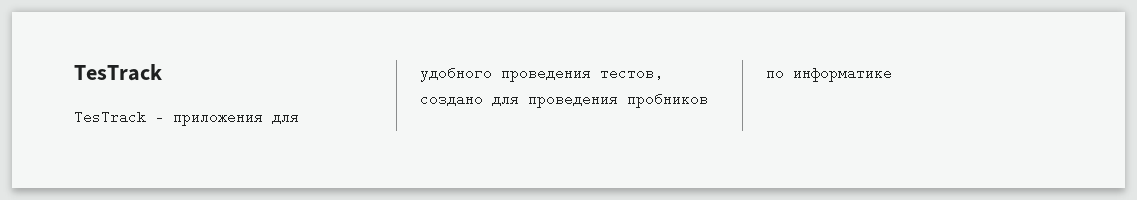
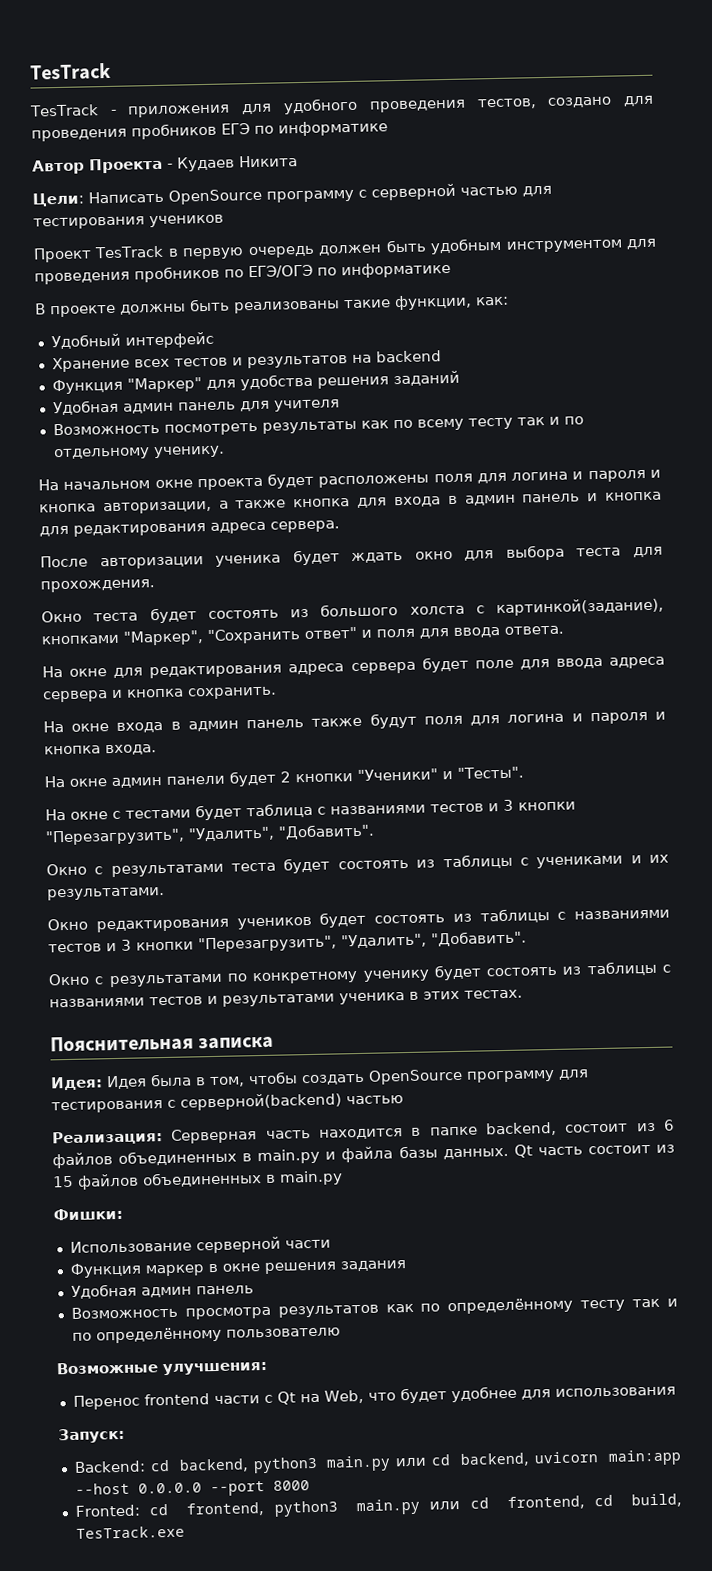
- TesTrack - приложения для удобного проведения тестов, создано для проведения пробников по информатике
+ TesTrack - приложения для удобного проведения тестов, создано для проведения пробников ЕГЭ по информатике
+ Автор Проекта - Кудаев Никита
+ Цели: Написать OpenSource программу с серверной частью для тестирования учеников
+ Проект TesTrack в первую очередь должен быть удобным инструментом для проведения пробников по ЕГЭ/ОГЭ по информатике
+ В проекте должны быть реализованы такие функции, как:
+ Удобный интерфейс
+ Хранение всех тестов и результатов на backend
+ Функция "Маркер" для удобства решения заданий
+ Удобная админ панель для учителя
+ Возможность посмотреть результаты как по всему тесту так и по отдельному ученику.
+ На начальном окне проекта будет расположены поля для логина и пароля и кнопка авторизации, а также кнопка для входа в админ панель и кнопка для редактирования адреса сервера.
+ После авторизации ученика будет ждать окно для выбора теста для прохождения.
+ Окно теста будет состоять из большого холста с картинкой(задание), кнопками "Маркер", "Сохранить ответ" и поля для ввода ответа.
+ На окне для редактирования адреса сервера будет поле для ввода адреса сервера и кнопка сохранить.
+ На окне входа в админ панель также будут поля для логина и пароля и кнопка входа.
+ На окне админ панели будет 2 кнопки "Ученики" и "Тесты".
+ На окне с тестами будет таблица с названиями тестов и 3 кнопки "Перезагрузить", "Удалить", "Добавить".
+ Окно с результатами теста будет состоять из таблицы с учениками и их результатами.
+ Окно редактирования учеников будет состоять из таблицы с названиями тестов и 3 кнопки "Перезагрузить", "Удалить", "Добавить".
+ Окно с результатами по конкретному ученику будет состоять из таблицы с названиями тестов и результатами ученика в этих тестах.
+ Пояснительная записка
+ Идея: Идея была в том, чтобы создать OpenSource программу для тестирования с серверной(backend) частью
+ Реализация: Серверная часть находится в папке backend, состоит из 6 файлов объединенных в main.py и файла базы данных. Qt часть состоит из 15 файлов объединенных в main.py
+ Фишки:
+ Использование серверной части
+ Функция маркер в окне решения задания
+ Удобная админ панель
+ Возможность просмотра результатов как по определённому тесту так и по определённому пользователю
+ Возможные улучшения:
+ Перенос frontend части с Qt на Web, что будет удобнее для использования
+ Запуск:
+ Backend: cd backend, python3 main.py или cd backend, uvicorn main:app --host 0.0.0.0 --port 8000
+ Fronted: cd frontend, python3 main.py или cd frontend, cd build, TesTrack.exe

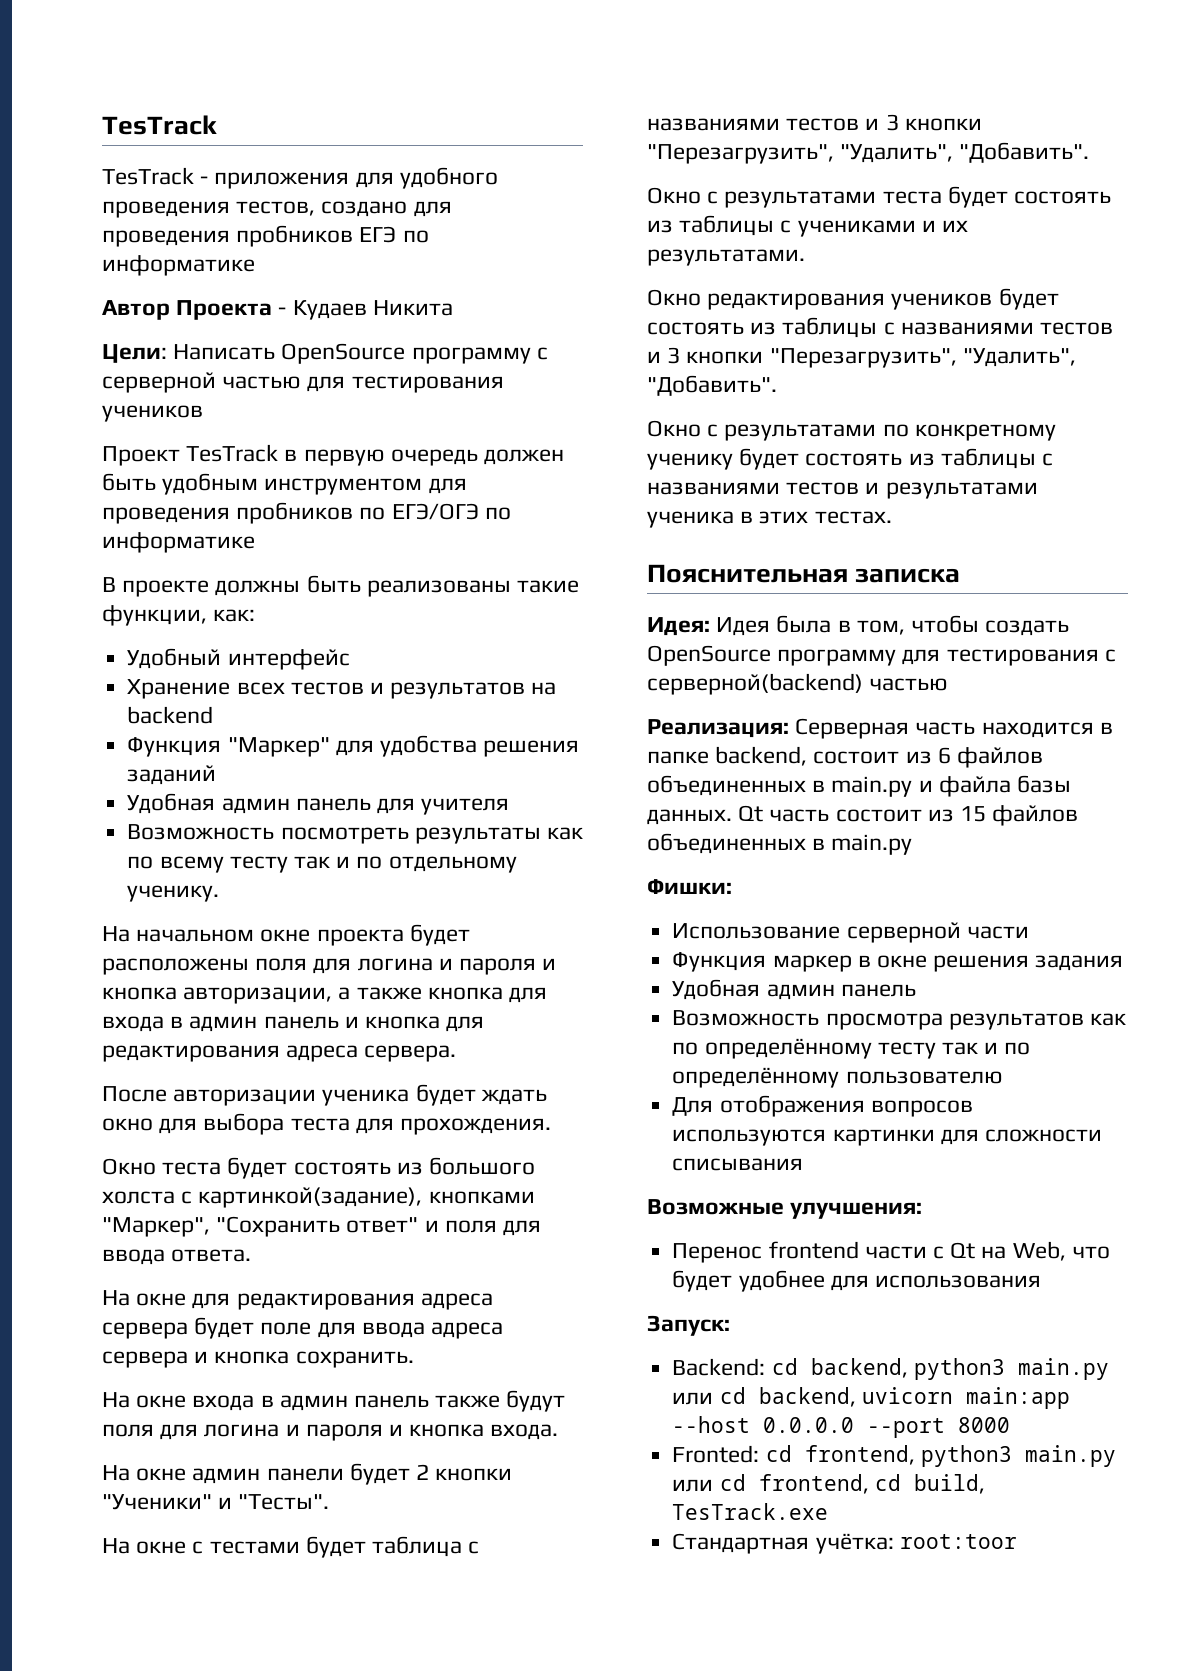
+ Для отображения вопросов используются картинки для сложности списывания
+ Стандартная учётка: root:toor

